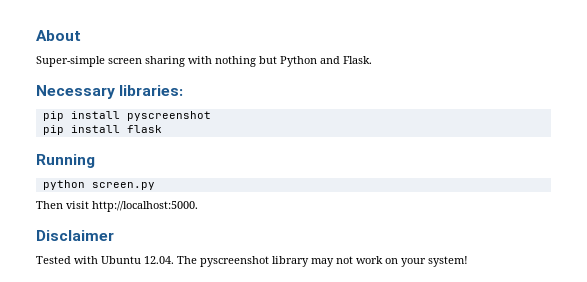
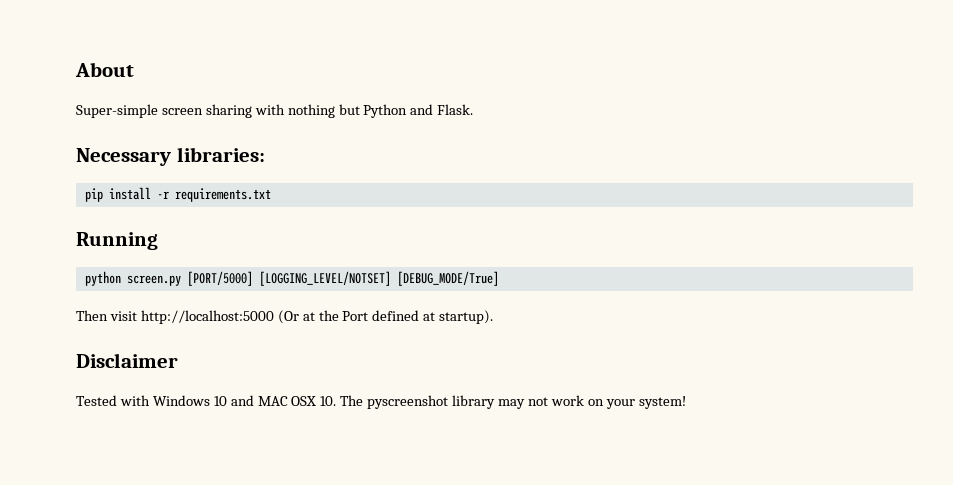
- pip install pyscreenshot
- pip install flask
+ pip install -r requirements.txt
- python screen.py
+ python screen.py [PORT/5000] [LOGGING_LEVEL/NOTSET] [DEBUG_MODE/True]
- Then visit http://localhost:5000.
+ Then visit http://localhost:5000 (Or at the Port defined at startup).
  Disclaimer
- Tested with Ubuntu 12.04. The pyscreenshot library may not work on your system!
+ Tested with Windows 10 and MAC OSX 10. The pyscreenshot library may not work on your system!

